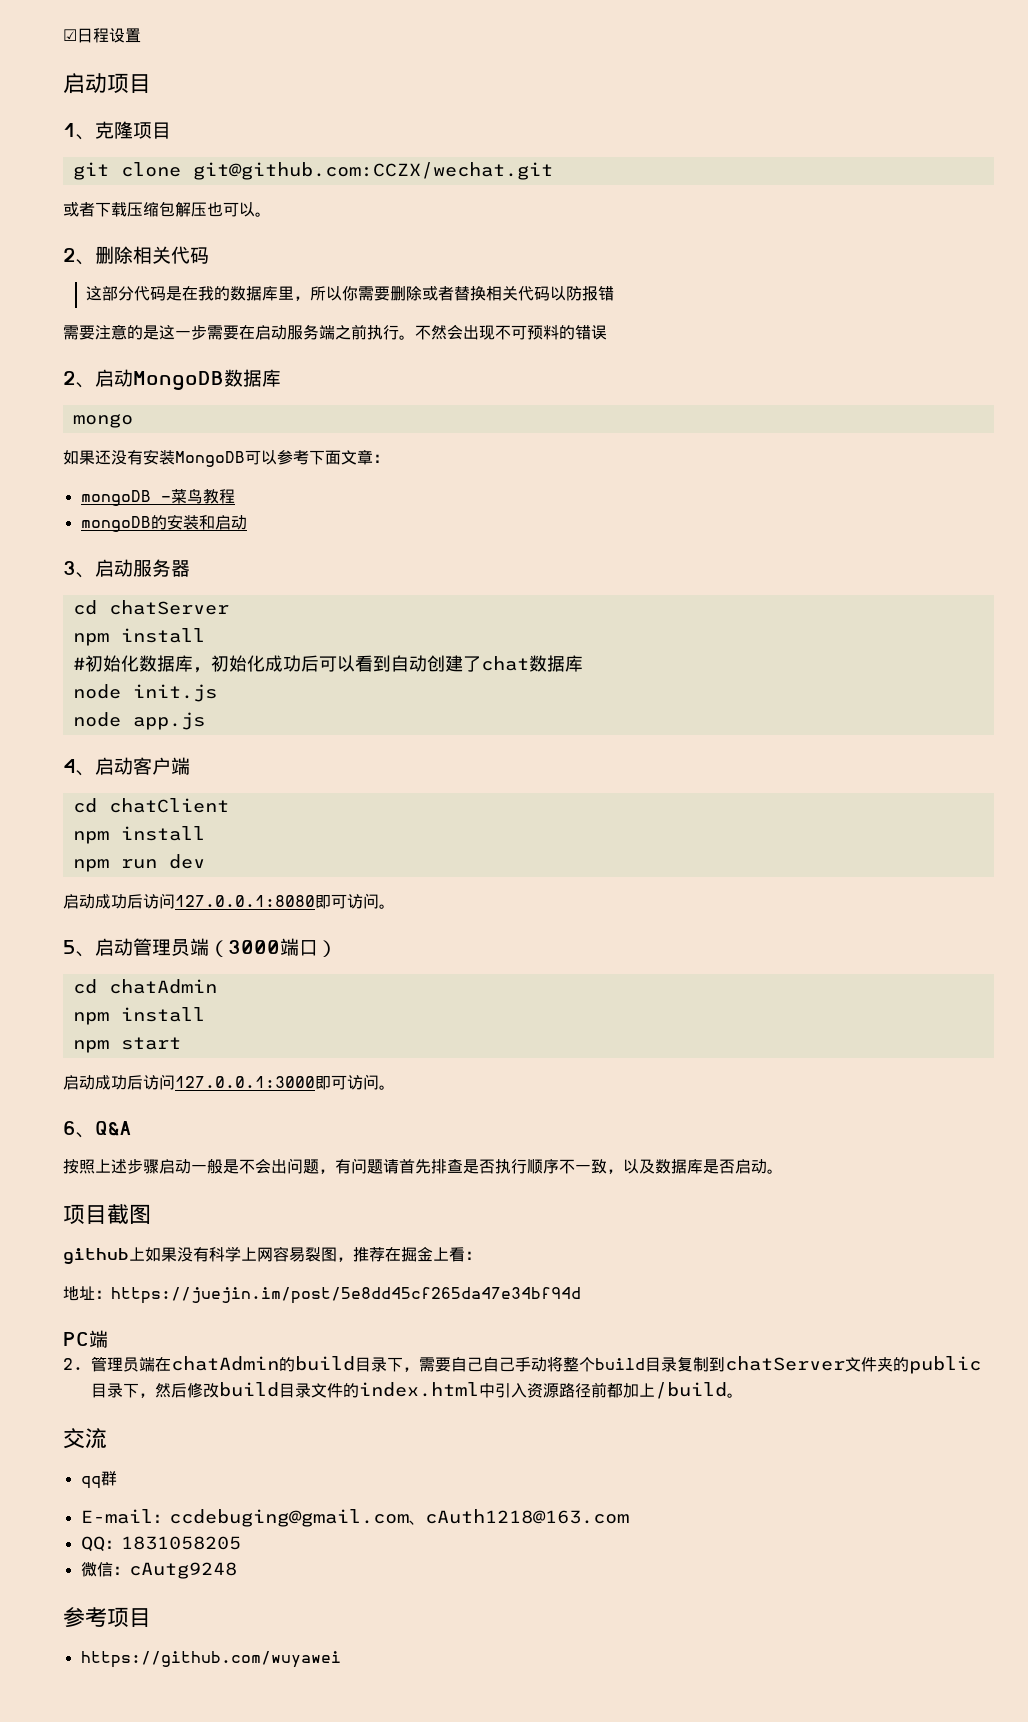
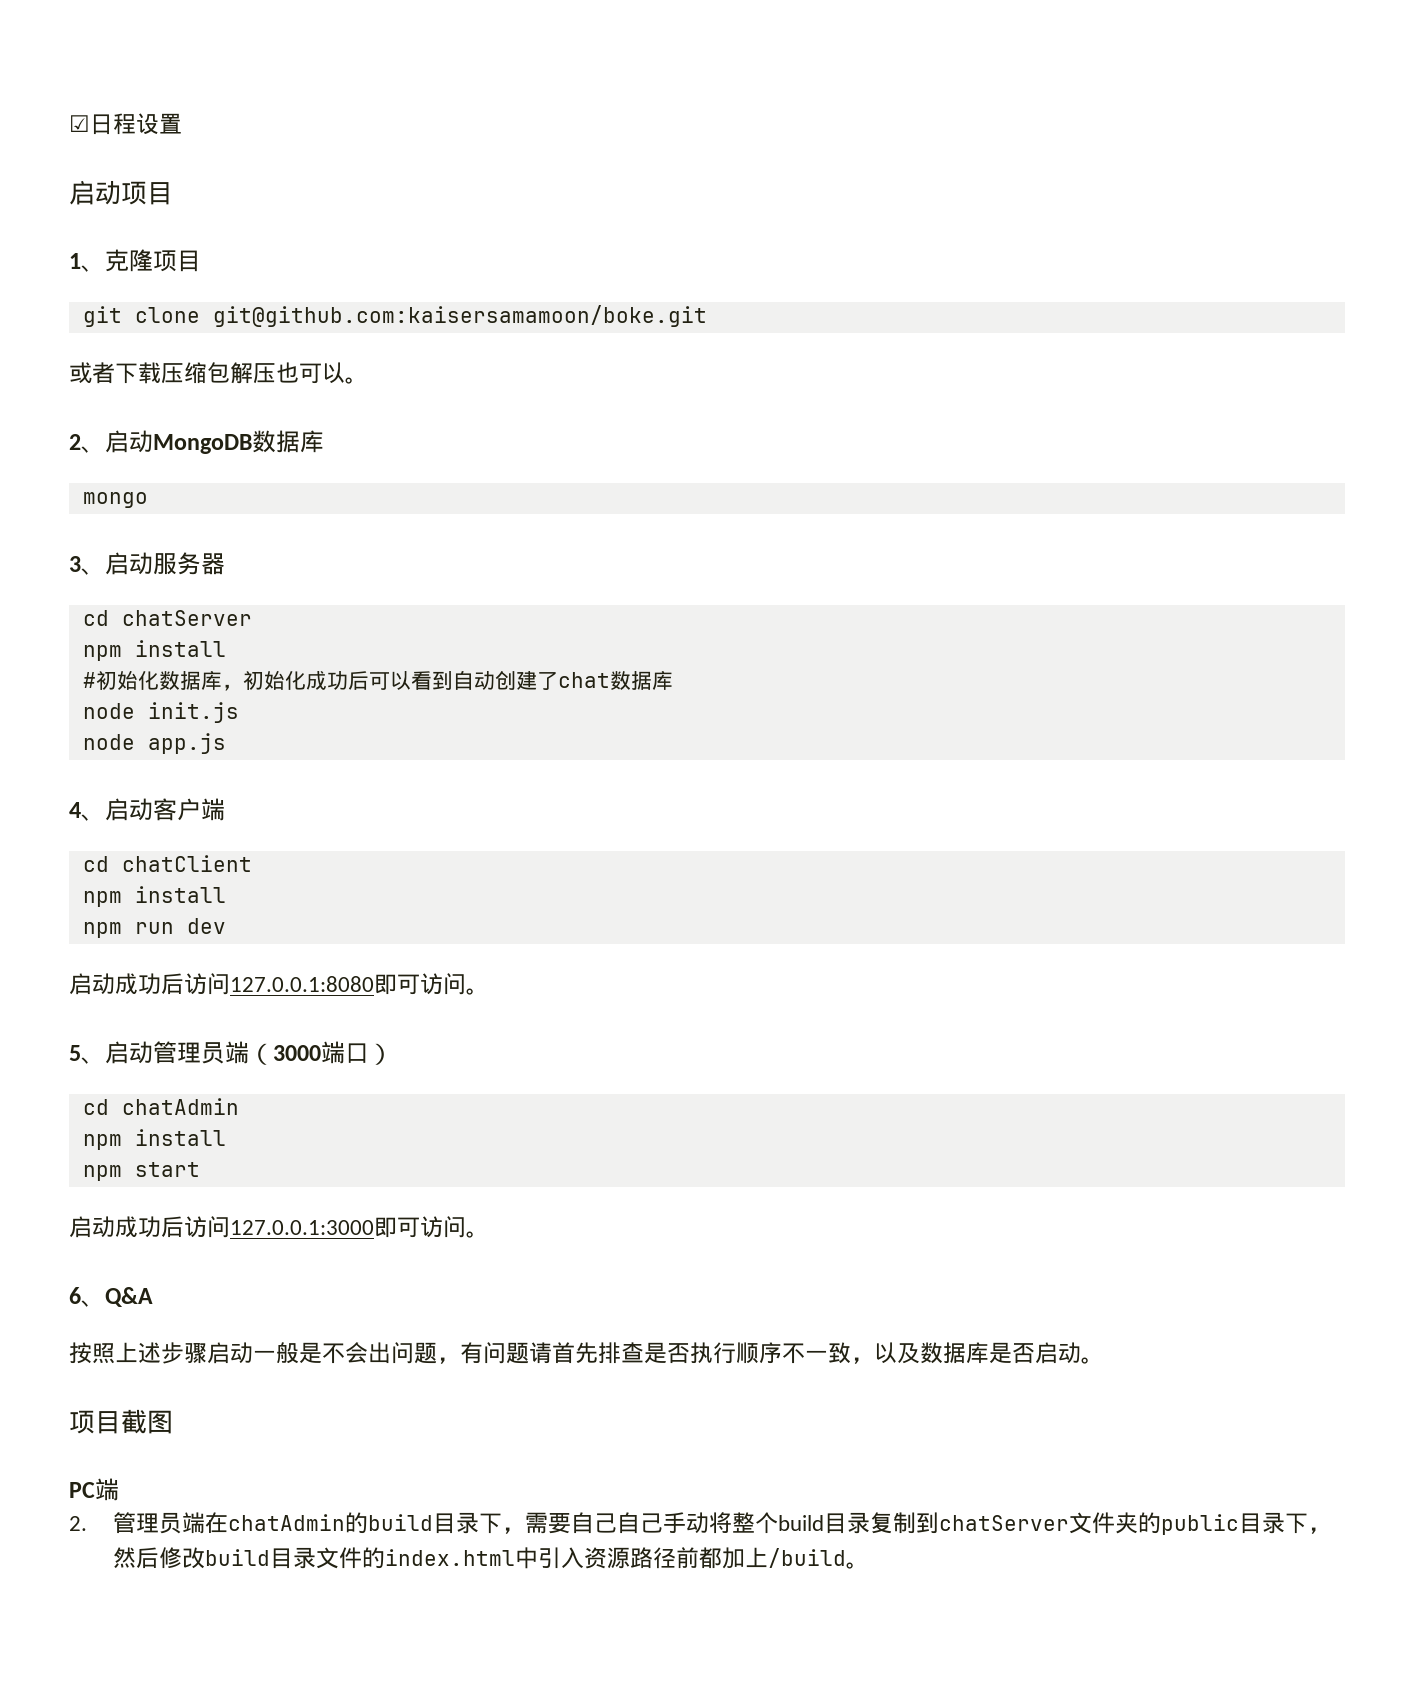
- git clone git@github.com:CCZX/wechat.git
+ git clone git@github.com:kaisersamamoon/boke.git
- 2、删除相关代码
- 这部分代码是在我的数据库里，所以你需要删除或者替换相关代码以防报错
- 需要注意的是这一步需要在启动服务端之前执行。不然会出现不可预料的错误
- 如果还没有安装MongoDB可以参考下面文章：
- mongoDB -菜鸟教程
- mongoDB的安装和启动
- github上如果没有科学上网容易裂图，推荐在掘金上看：
- 地址：https://juejin.im/post/5e8dd45cf265da47e34bf94d
- 交流
- qq群
- E-mail：ccdebuging@gmail.com、cAuth1218@163.com
- QQ：1831058205
- 微信：cAutg9248
- 参考项目
- https://github.com/wuyawei

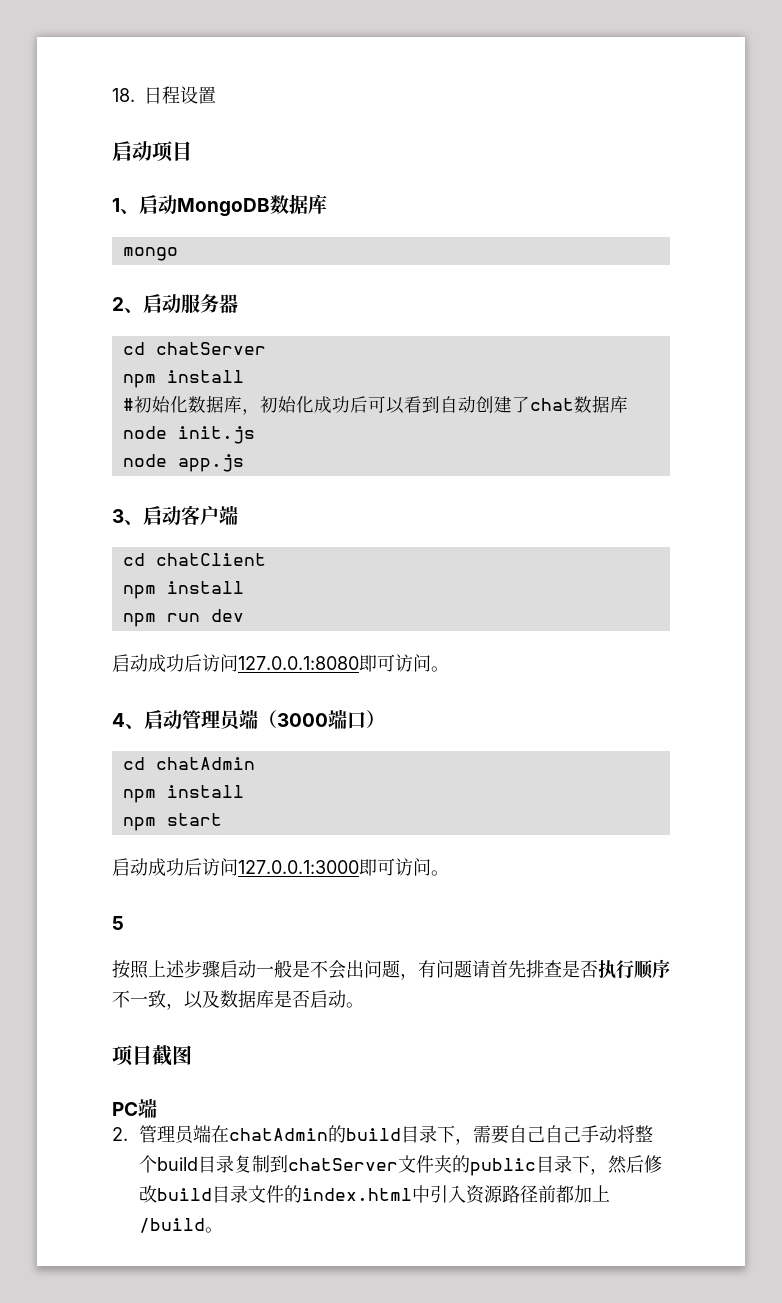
- ☑日程设置
+ 18.日程设置
- 1、克隆项目
- git clone git@github.com:kaisersamamoon/boke.git
- 或者下载压缩包解压也可以。
- 2、启动MongoDB数据库
+ 1、启动MongoDB数据库
- 3、启动服务器
+ 2、启动服务器
- 4、启动客户端
+ 3、启动客户端
- 5、启动管理员端（3000端口）
+ 4、启动管理员端（3000端口）
- 6、Q&A
+ 5

